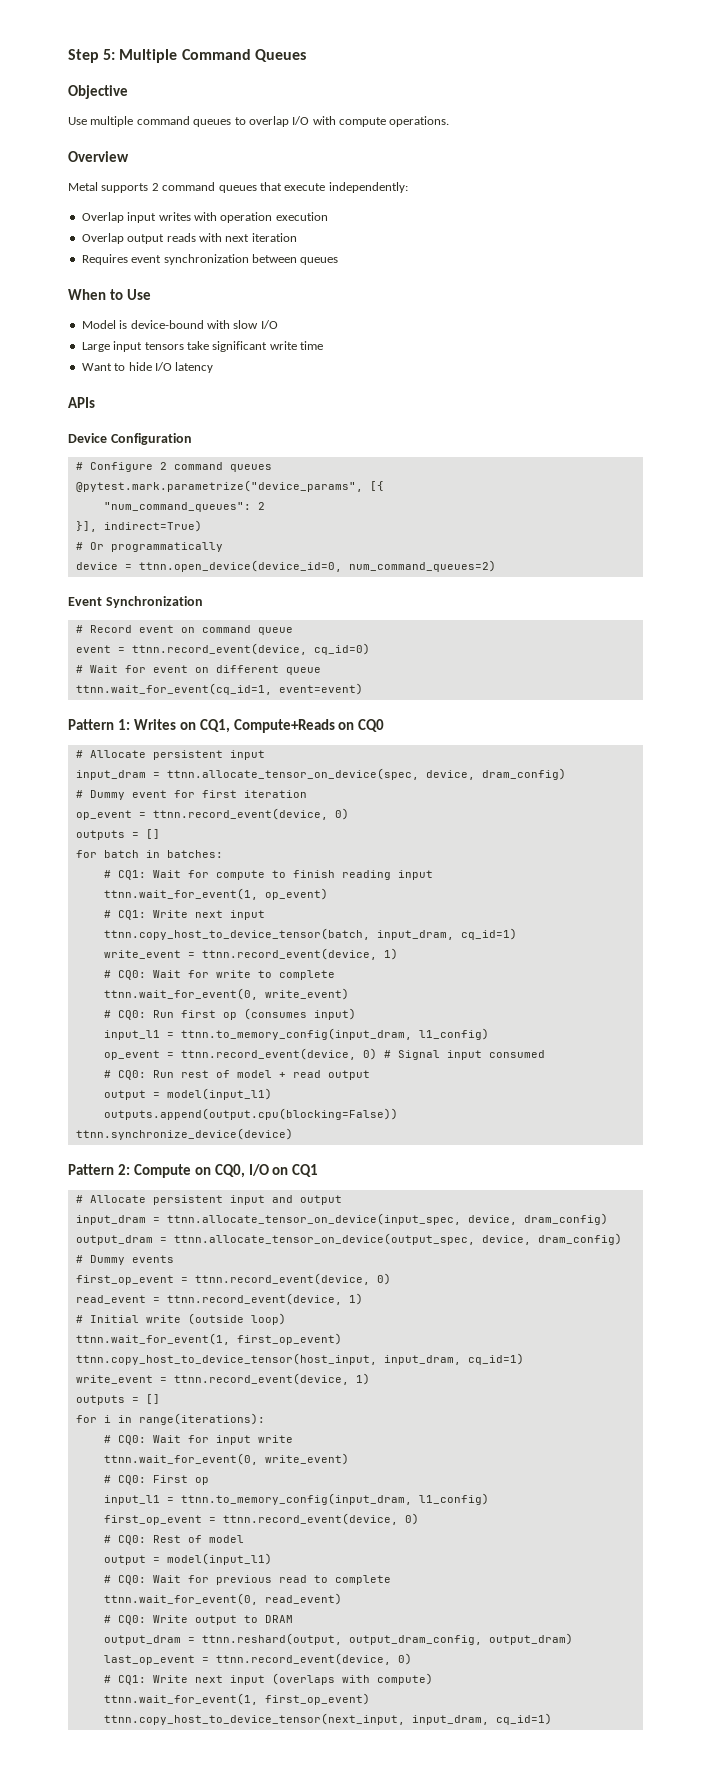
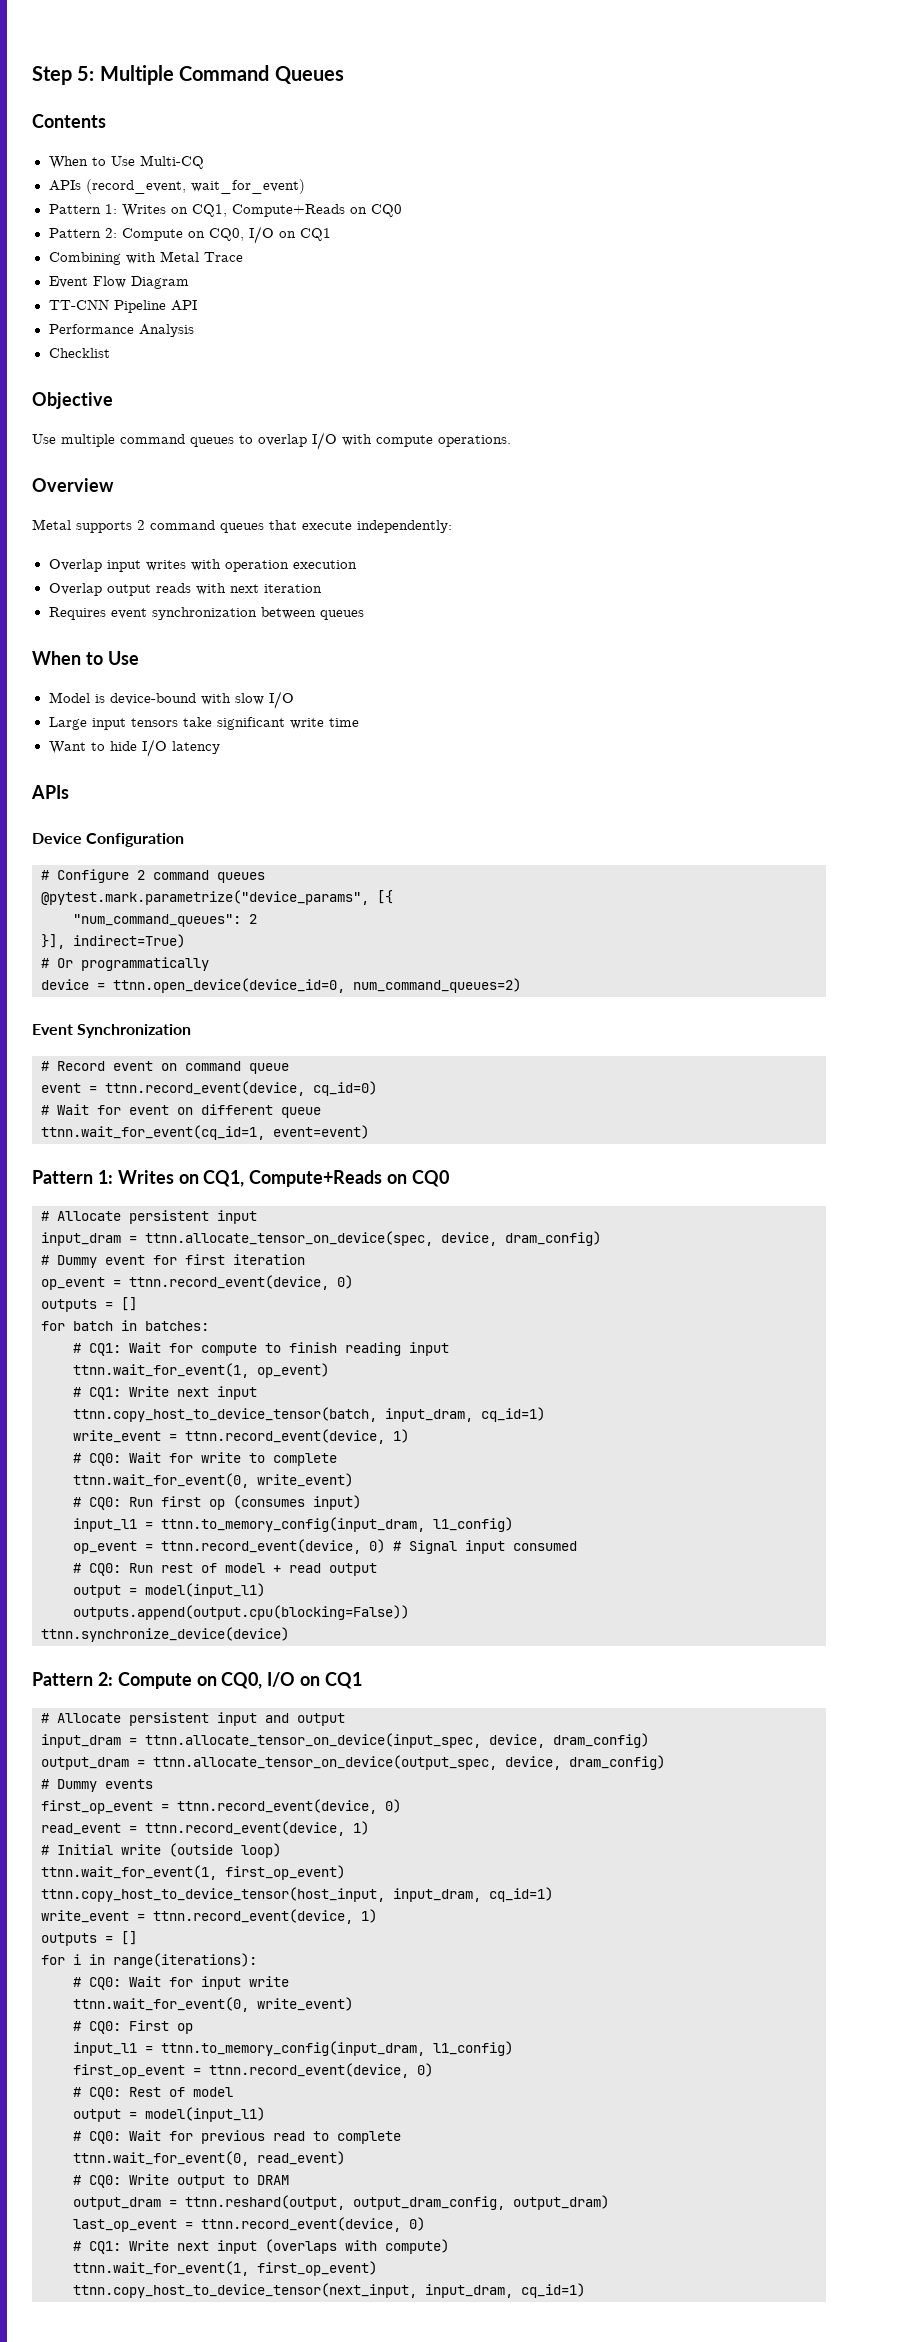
+ Contents
+ When to Use Multi-CQ
+ APIs (record_event, wait_for_event)
+ Pattern 1: Writes on CQ1, Compute+Reads on CQ0
+ Pattern 2: Compute on CQ0, I/O on CQ1
+ Combining with Metal Trace
+ Event Flow Diagram
+ TT-CNN Pipeline API
+ Performance Analysis
+ Checklist

